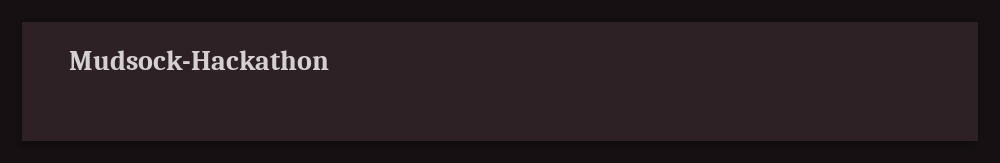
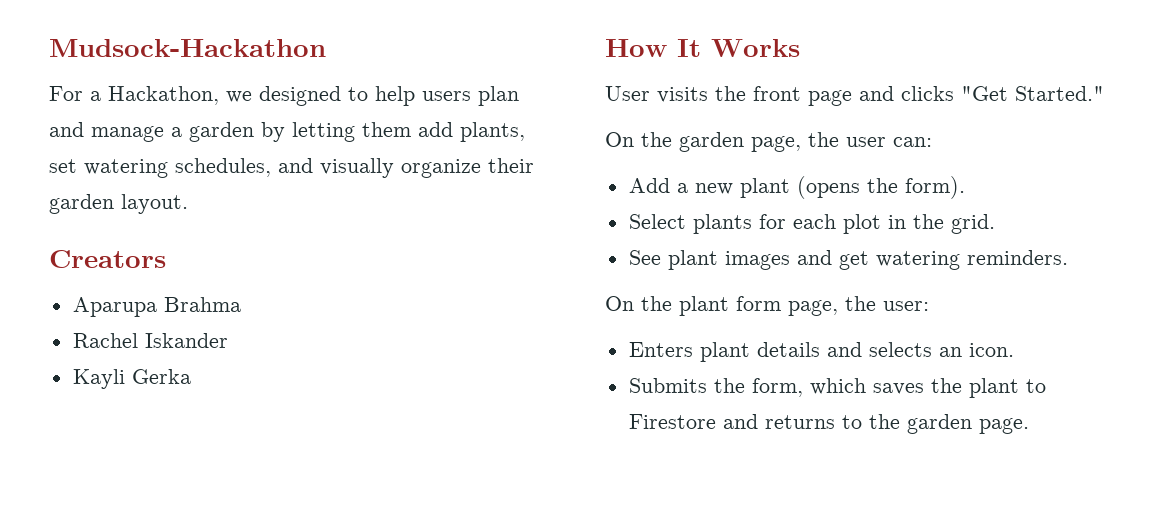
+ For a Hackathon, we designed to help users plan and manage a garden by letting them add plants, set watering schedules, and visually organize their garden layout.
+ Creators
+ Aparupa Brahma
+ Rachel Iskander
+ Kayli Gerka
+ How It Works
+ User visits the front page and clicks "Get Started."
+ On the garden page, the user can:
+ Add a new plant (opens the form).
+ Select plants for each plot in the grid.
+ See plant images and get watering reminders.
+ On the plant form page, the user:
+ Enters plant details and selects an icon.
+ Submits the form, which saves the plant to Firestore and returns to the garden page.

